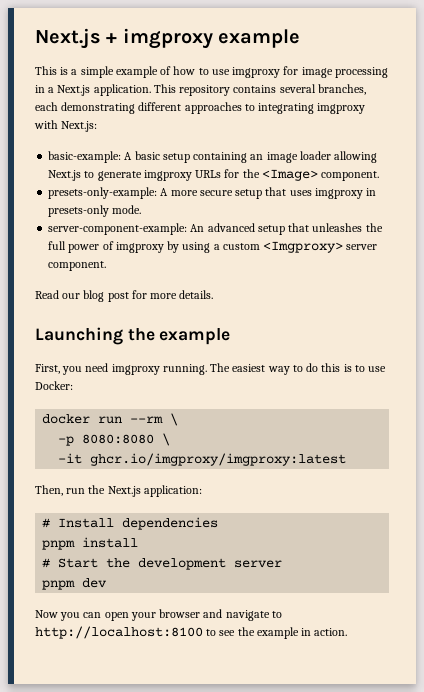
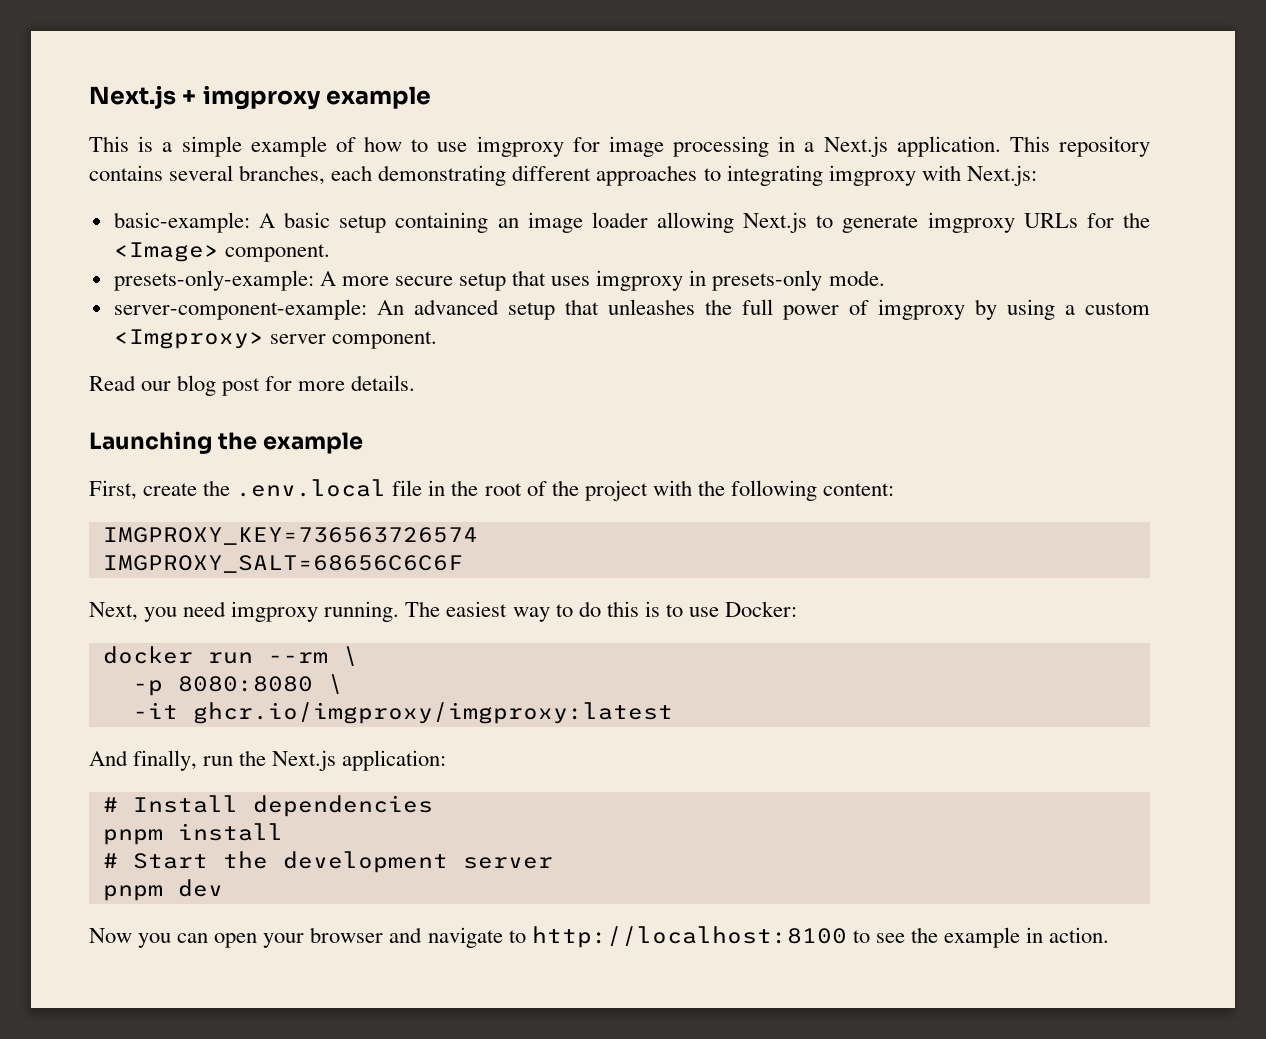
- First, you need imgproxy running.
+ First, create the .env.local file in the root of the project with the following content:
+ IMGPROXY_KEY=736563726574
+ IMGPROXY_SALT=68656C6C6F
+ Next, you need imgproxy running.
- Then, run the Next.js application:
+ And finally, run the Next.js application:

